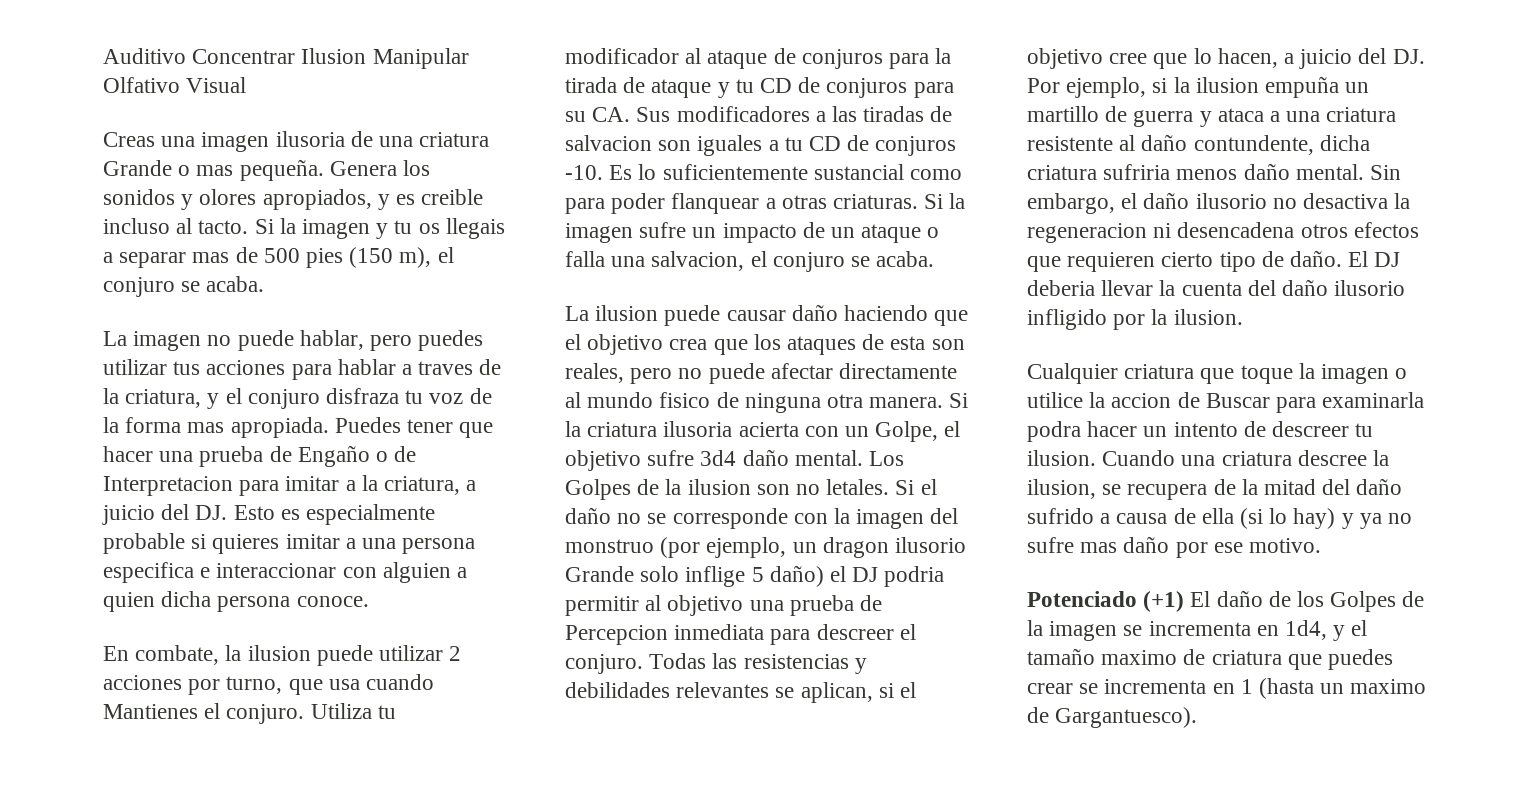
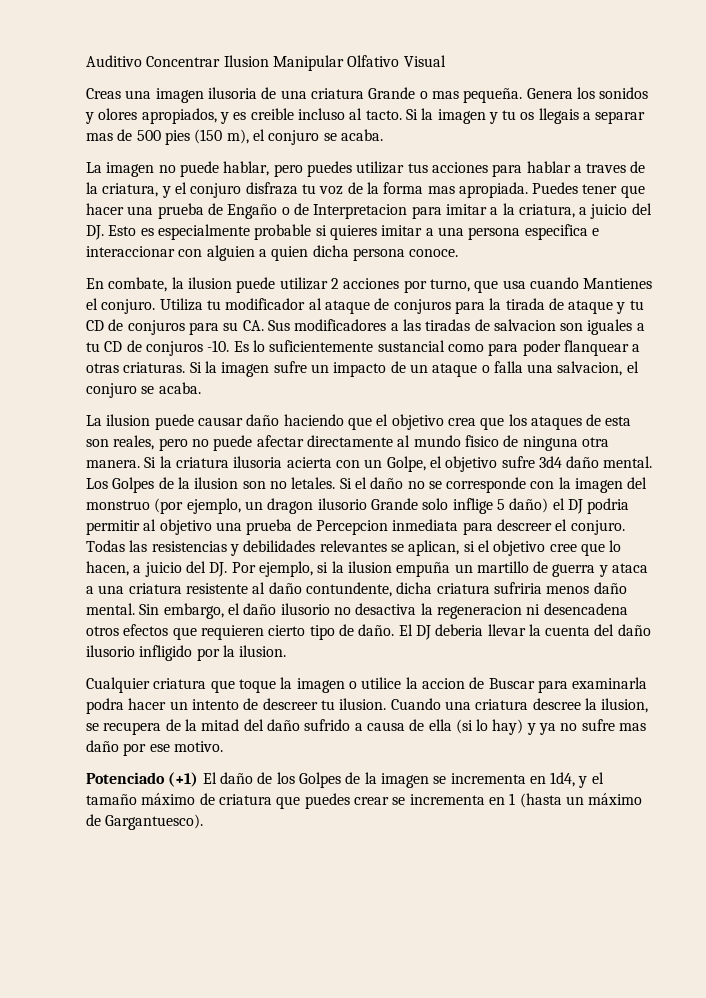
- Potenciado (+1) El daño de los Golpes de la imagen se incrementa en 1d4, y el tamaño maximo de criatura que puedes crear se incrementa en 1 (hasta un maximo de Gargantuesco).
+ Potenciado (+1) El daño de los Golpes de la imagen se incrementa en 1d4, y el tamaño máximo de criatura que puedes crear se incrementa en 1 (hasta un máximo de Gargantuesco).

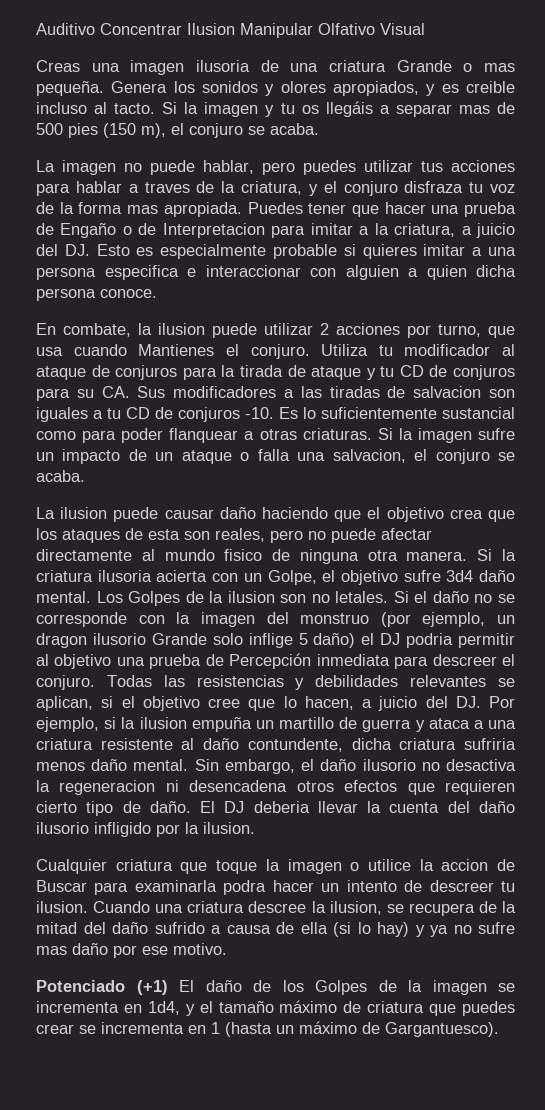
- Si la imagen y tu os llegais a separar mas de 500 pies (150 m), el conjuro se acaba.
+ Si la imagen y tu os llegáis a separar mas de 500 pies (150 m), el conjuro se acaba.
- Si el daño no se corresponde con la imagen del monstruo (por ejemplo, un dragon ilusorio Grande solo inflige 5 daño) el DJ podria permitir al objetivo una prueba de Percepcion inmediata para descreer el conjuro.
+ Si el daño no se corresponde con la imagen del monstruo (por ejemplo, un dragon ilusorio Grande solo inflige 5 daño) el DJ podria permitir al objetivo una prueba de Percepción inmediata para descreer el conjuro.

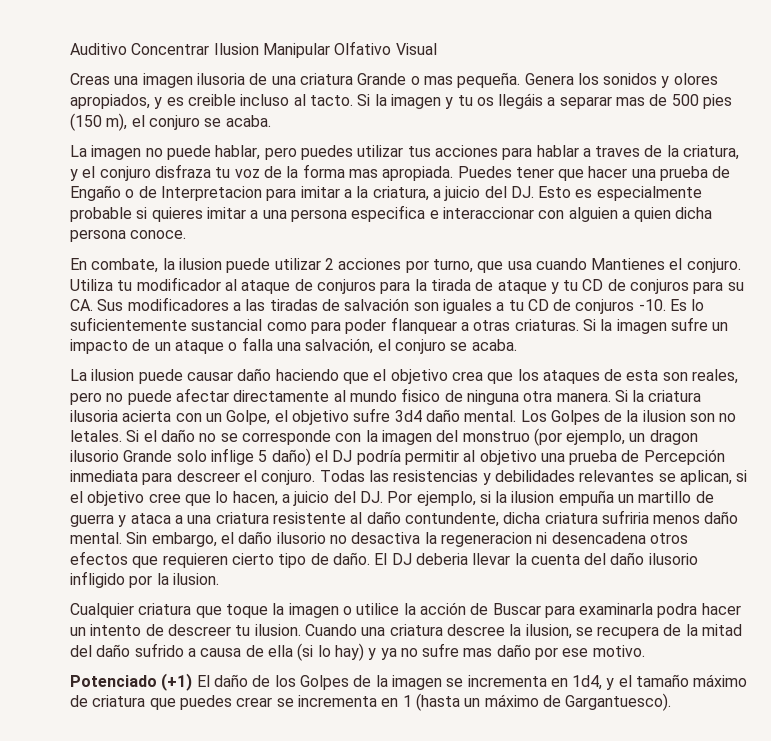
- Utiliza tu modificador al ataque de conjuros para la tirada de ataque y tu CD de conjuros para su CA. Sus modificadores a las tiradas de salvacion son iguales a tu CD de conjuros -10.
+ Utiliza tu modificador al ataque de conjuros para la tirada de ataque y tu CD de conjuros para su CA. Sus modificadores a las tiradas de salvación son iguales a tu CD de conjuros -10.
- Si la imagen sufre un impacto de un ataque o falla una salvacion, el conjuro se acaba.
+ Si la imagen sufre un impacto de un ataque o falla una salvación, el conjuro se acaba.
- Si el daño no se corresponde con la imagen del monstruo (por ejemplo, un dragon ilusorio Grande solo inflige 5 daño) el DJ podria permitir al objetivo una prueba de Percepción inmediata para descreer el conjuro.
+ Si el daño no se corresponde con la imagen del monstruo (por ejemplo, un dragon ilusorio Grande solo inflige 5 daño) el DJ podría permitir al objetivo una prueba de Percepción inmediata para descreer el conjuro.
- Cualquier criatura que toque la imagen o utilice la accion de Buscar para examinarla podra hacer un intento de descreer tu ilusion.
+ Cualquier criatura que toque la imagen o utilice la acción de Buscar para examinarla podra hacer un intento de descreer tu ilusion.

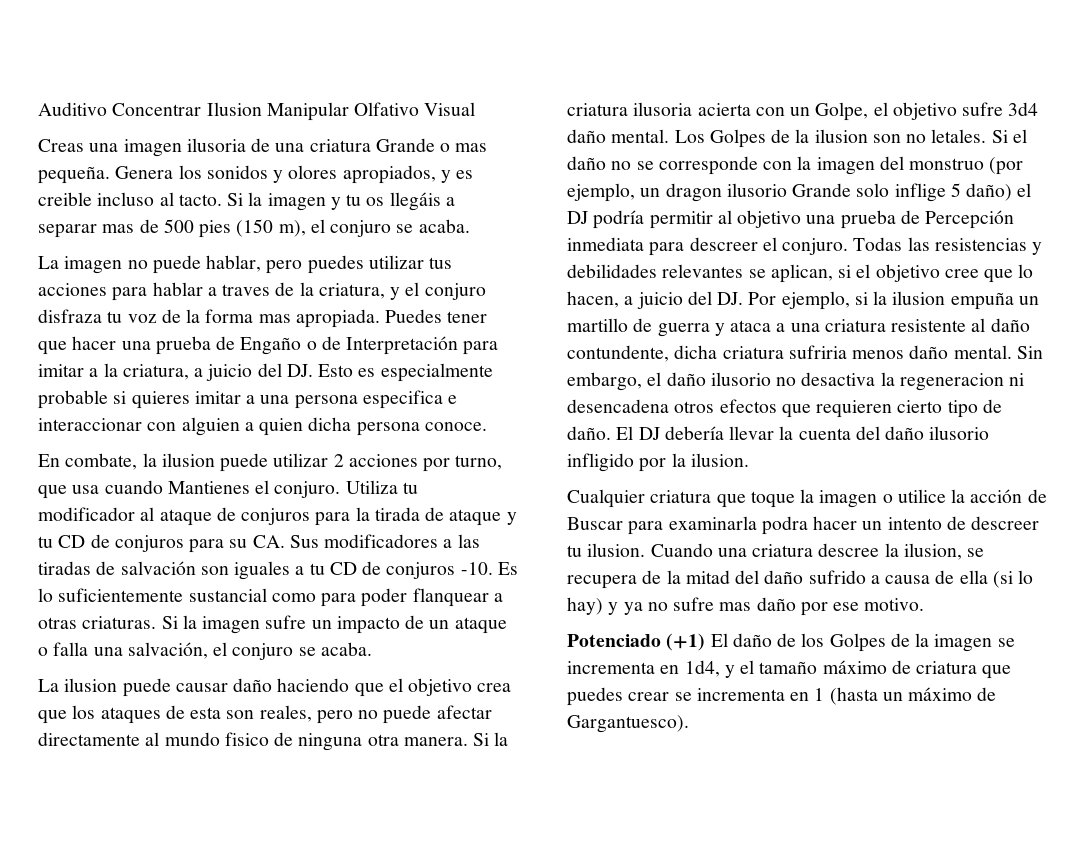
- Puedes tener que hacer una prueba de Engaño o de Interpretacion para imitar a la criatura, a juicio del DJ. Esto es especialmente probable si quieres imitar a una persona especifica e interaccionar con alguien a quien dicha persona conoce.
+ Puedes tener que hacer una prueba de Engaño o de Interpretación para imitar a la criatura, a juicio del DJ. Esto es especialmente probable si quieres imitar a una persona especifica e interaccionar con alguien a quien dicha persona conoce.
- El DJ deberia llevar la cuenta del daño ilusorio infligido por la ilusion.
+ El DJ debería llevar la cuenta del daño ilusorio infligido por la ilusion.

